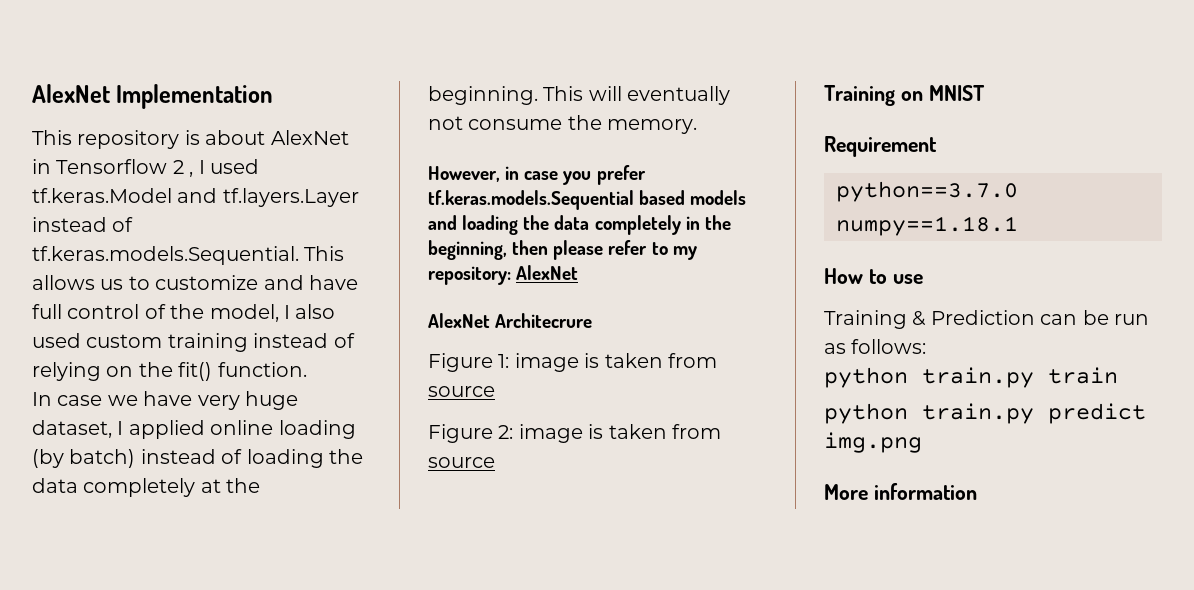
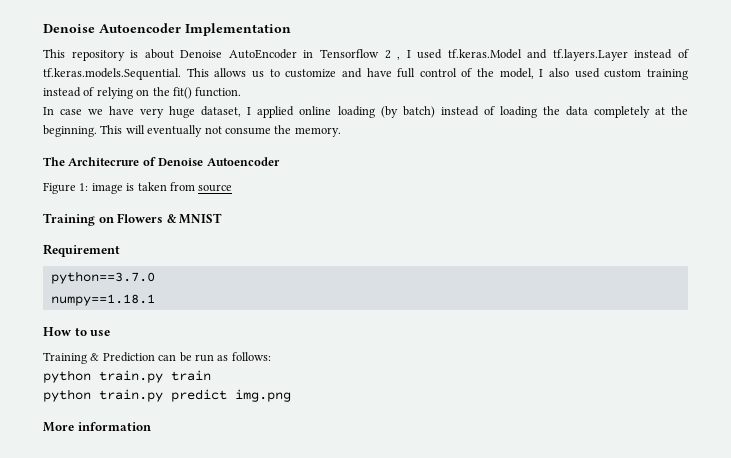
- AlexNet Implementation
+ Denoise Autoencoder Implementation
- This repository is about AlexNet in Tensorflow 2 , I used tf.keras.Model and tf.layers.Layer instead of tf.keras.models.Sequential. This allows us to customize and have full control of the model, I also used custom training instead of relying on the fit() function.
+ This repository is about Denoise AutoEncoder in Tensorflow 2 , I used tf.keras.Model and tf.layers.Layer instead of tf.keras.models.Sequential. This allows us to customize and have full control of the model, I also used custom training instead of relying on the fit() function.
- However, in case you prefer tf.keras.models.Sequential based models and loading the data completely in the beginning, then please refer to my repository: AlexNet
- AlexNet Architecrure
+ The Architecrure of Denoise Autoencoder
- Figure 2: image is taken from source
- Training on MNIST
+ Training on Flowers & MNIST

